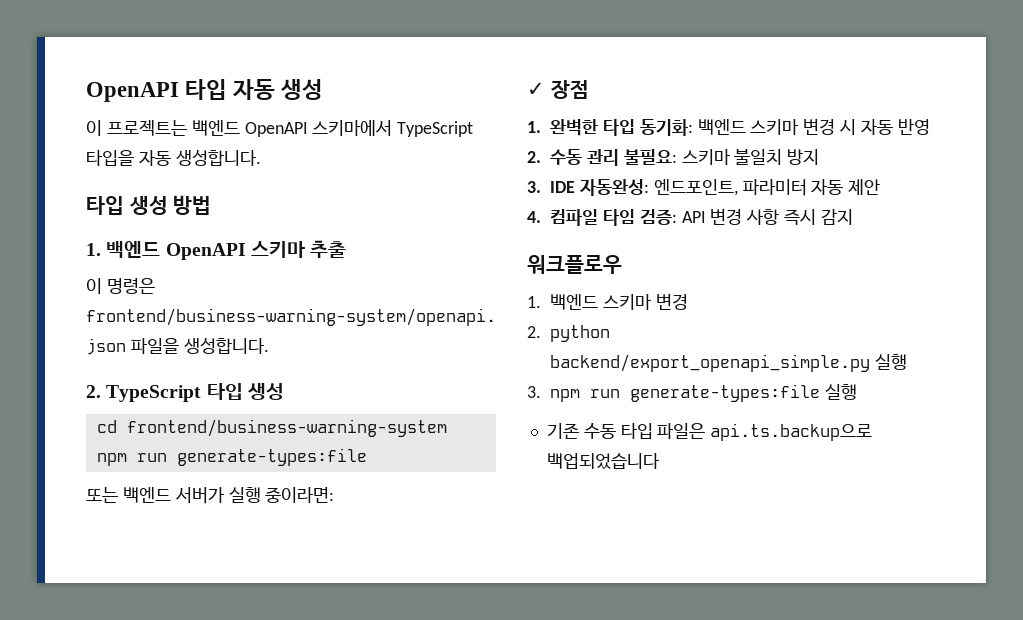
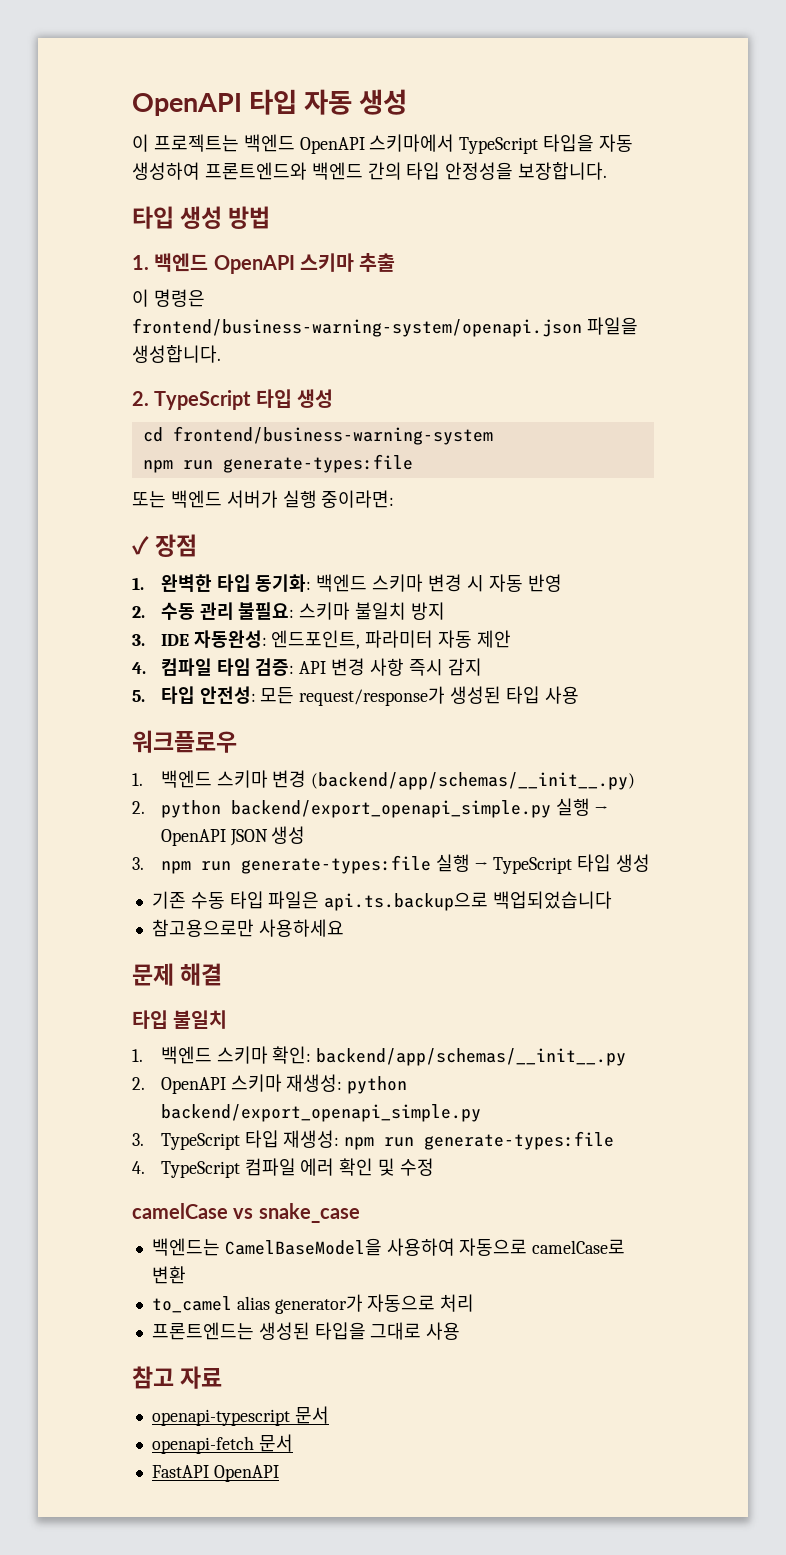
- 이 프로젝트는 백엔드 OpenAPI 스키마에서 TypeScript 타입을 자동 생성합니다.
+ 이 프로젝트는 백엔드 OpenAPI 스키마에서 TypeScript 타입을 자동 생성하여 프론트엔드와 백엔드 간의 타입 안정성을 보장합니다.
+ 5. 타입 안전성: 모든 request/response가 생성된 타입 사용
- 1. 백엔드 스키마 변경
+ 1. 백엔드 스키마 변경 (backend/app/schemas/__init__.py)
- 2. python backend/export_openapi_simple.py 실행
+ 2. python backend/export_openapi_simple.py 실행 → OpenAPI JSON 생성
- 3. npm run generate-types:file 실행
+ 3. npm run generate-types:file 실행 → TypeScript 타입 생성
+ 참고용으로만 사용하세요
+ 문제 해결
+ 타입 불일치
+ 1. 백엔드 스키마 확인: backend/app/schemas/__init__.py
+ 2. OpenAPI 스키마 재생성: python backend/export_openapi_simple.py
+ 3. TypeScript 타입 재생성: npm run generate-types:file
+ 4. TypeScript 컴파일 에러 확인 및 수정
+ camelCase vs snake_case
+ 백엔드는 CamelBaseModel을 사용하여 자동으로 camelCase로 변환
+ to_camel alias generator가 자동으로 처리
+ 프론트엔드는 생성된 타입을 그대로 사용
+ 참고 자료
+ openapi-typescript 문서
+ openapi-fetch 문서
+ FastAPI OpenAPI

